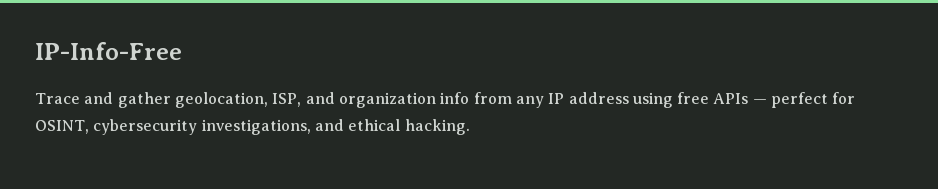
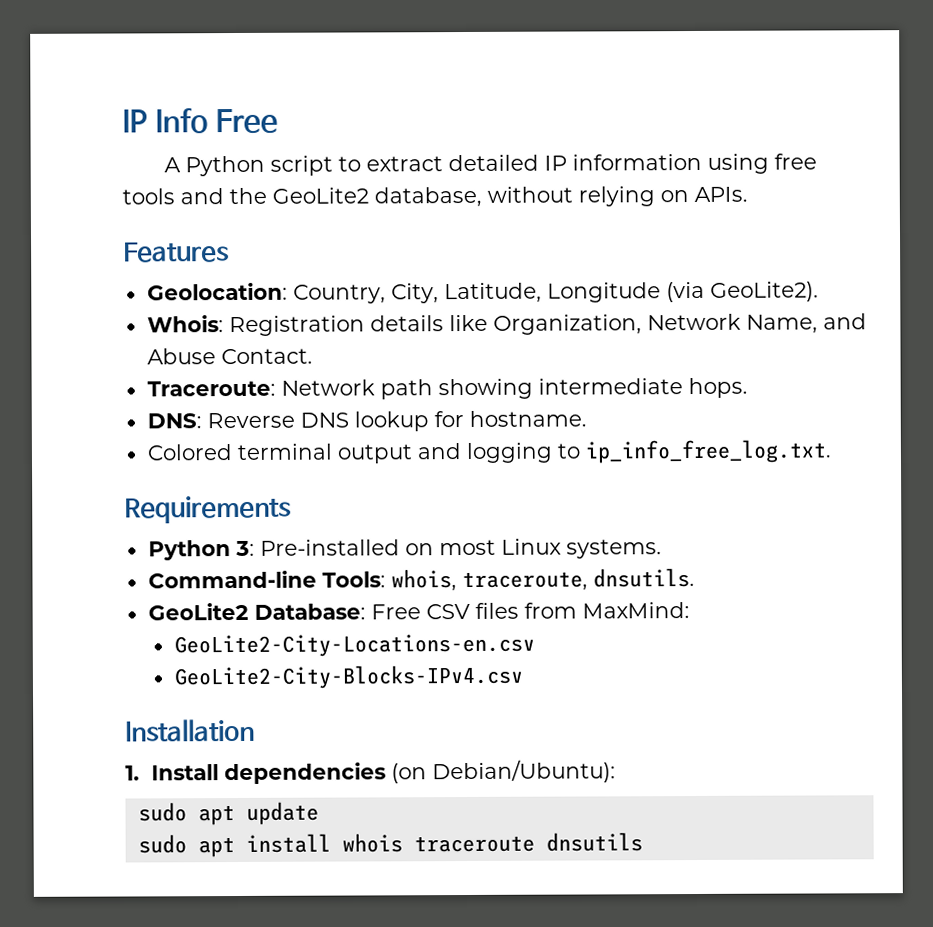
- IP-Info-Free
- Trace and gather geolocation, ISP, and organization info from any IP address using free APIs — perfect for OSINT, cybersecurity investigations, and ethical hacking.
+ IP Info Free
+ A Python script to extract detailed IP information using free tools and the GeoLite2 database, without relying on APIs.
+ Features
+ Geolocation: Country, City, Latitude, Longitude (via GeoLite2).
+ Whois: Registration details like Organization, Network Name, and Abuse Contact.
+ Traceroute: Network path showing intermediate hops.
+ DNS: Reverse DNS lookup for hostname.
+ Colored terminal output and logging to ip_info_free_log.txt.
+ Requirements
+ Python 3: Pre-installed on most Linux systems.
+ Command-line Tools: whois, traceroute, dnsutils.
+ GeoLite2 Database: Free CSV files from MaxMind:
+ GeoLite2-City-Locations-en.csv
+ GeoLite2-City-Blocks-IPv4.csv
+ Installation
+ 1. Install dependencies (on Debian/Ubuntu):
+ sudo apt update
+ sudo apt install whois traceroute dnsutils

